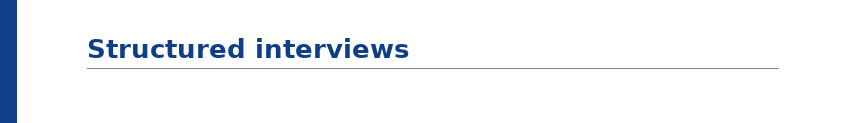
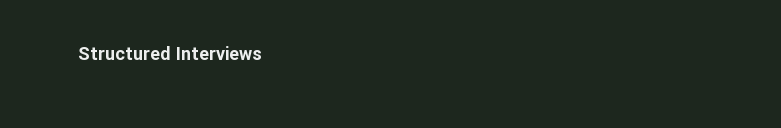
- Structured interviews
+ Structured Interviews

